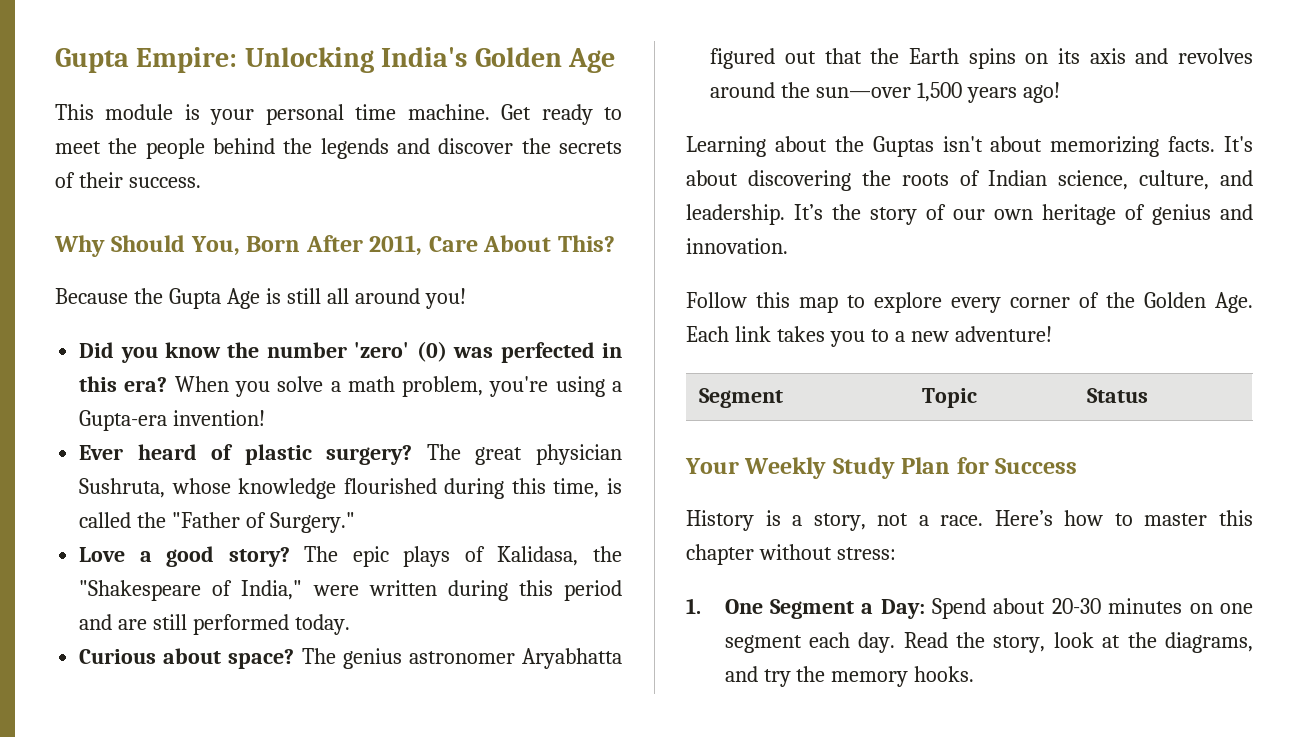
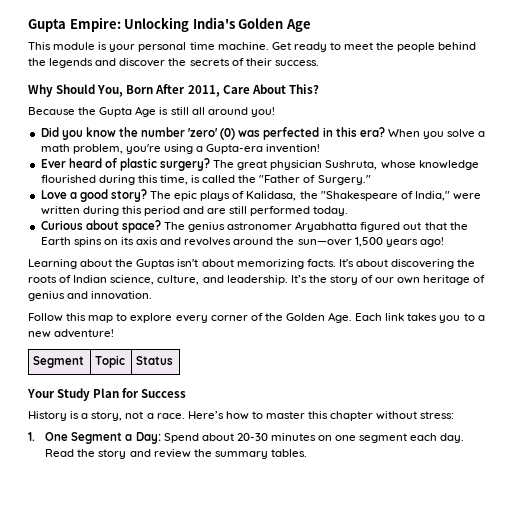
- Your Weekly Study Plan for Success
+ Your Study Plan for Success
- Read the story, look at the diagrams, and try the memory hooks.
+ Read the story and review the summary tables.

